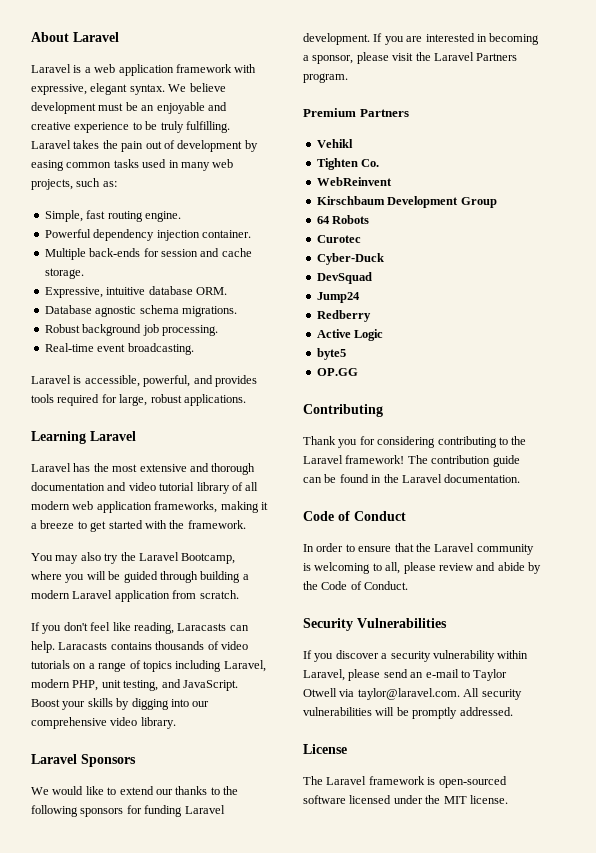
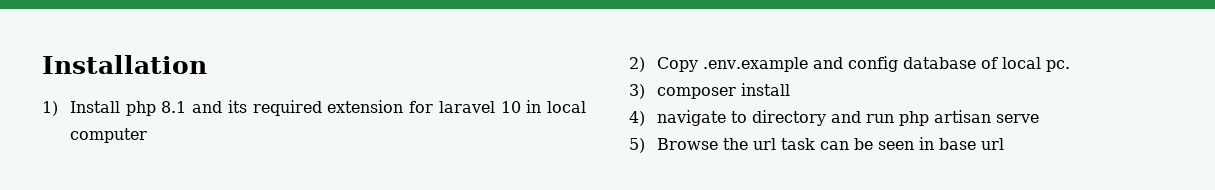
- About Laravel
- Laravel is a web application framework with expressive, elegant syntax. We believe development must be an enjoyable and creative experience to be truly fulfilling. Laravel takes the pain out of development by easing common tasks used in many web projects, such as:
- Simple, fast routing engine.
- Powerful dependency injection container.
- Multiple back-ends for session and cache storage.
- Expressive, intuitive database ORM.
- Database agnostic schema migrations.
- Robust background job processing.
- Real-time event broadcasting.
- Laravel is accessible, powerful, and provides tools required for large, robust applications.
- Learning Laravel
- Laravel has the most extensive and thorough documentation and video tutorial library of all modern web application frameworks, making it a breeze to get started with the framework.
- You may also try the Laravel Bootcamp, where you will be guided through building a modern Laravel application from scratch.
- If you don't feel like reading, Laracasts can help. Laracasts contains thousands of video tutorials on a range of topics including Laravel, modern PHP, unit testing, and JavaScript. Boost your skills by digging into our comprehensive video library.
- Laravel Sponsors
- We would like to extend our thanks to the following sponsors for funding Laravel development. If you are interested in becoming a sponsor, please visit the Laravel Partners program.
- Premium Partners
- Vehikl
- Tighten Co.
- WebReinvent
- Kirschbaum Development Group
- 64 Robots
- Curotec
- Cyber-Duck
- DevSquad
- Jump24
- Redberry
- Active Logic
- byte5
- OP.GG
- Contributing
- Thank you for considering contributing to the Laravel framework! The contribution guide can be found in the Laravel documentation.
- Code of Conduct
- In order to ensure that the Laravel community is welcoming to all, please review and abide by the Code of Conduct.
- Security Vulnerabilities
- If you discover a security vulnerability within Laravel, please send an e-mail to Taylor Otwell via taylor@laravel.com. All security vulnerabilities will be promptly addressed.
- License
- The Laravel framework is open-sourced software licensed under the MIT license.
+ Installation
+ 1) Install php 8.1 and its required extension for laravel 10 in local computer
+ 2) Copy .env.example and config database of local pc.
+ 3) composer install
+ 4) navigate to directory and run php artisan serve
+ 5) Browse the url task can be seen in base url

